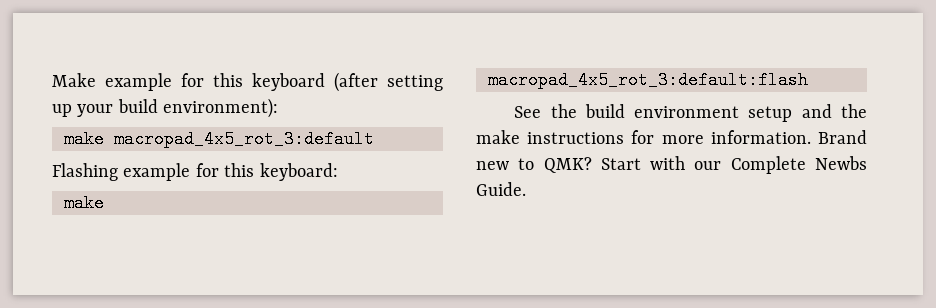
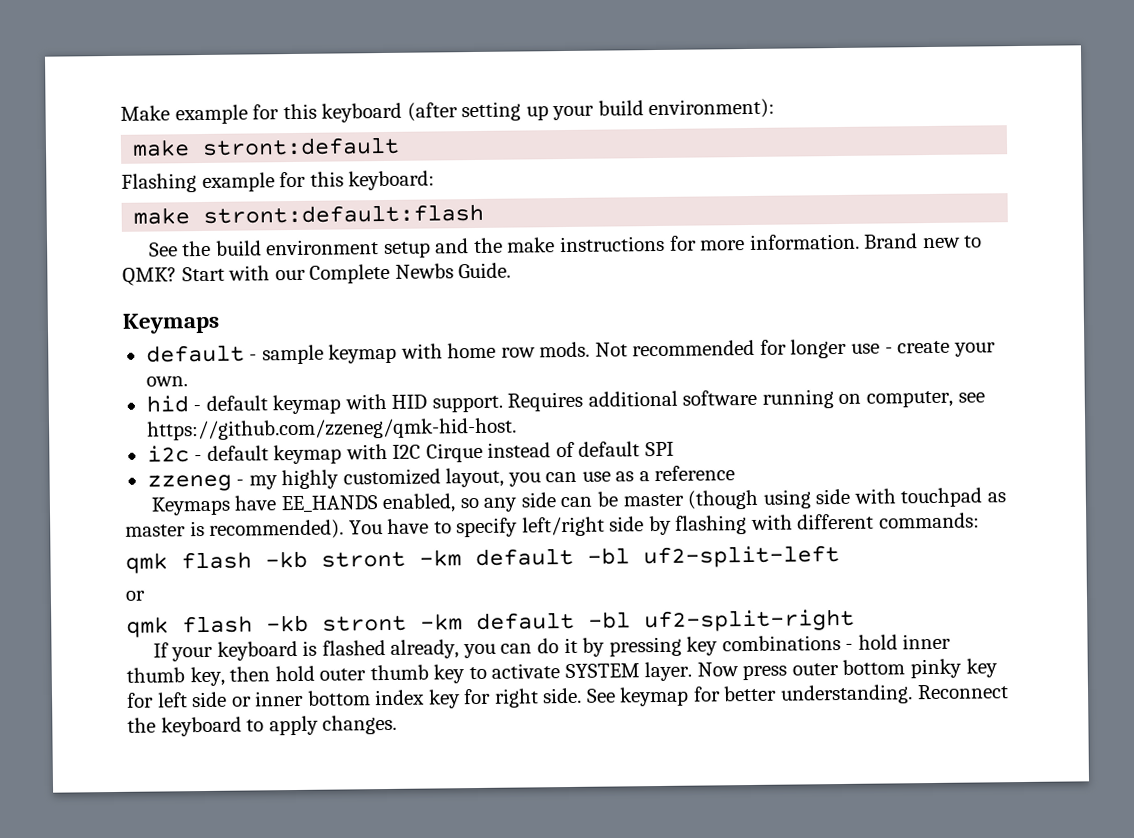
- make macropad_4x5_rot_3:default
+ make stront:default
- make macropad_4x5_rot_3:default:flash
+ make stront:default:flash
  Start with our Complete Newbs Guide.
+ Keymaps
+ default - sample keymap with home row mods. Not recommended for longer use - create your own.
+ hid - default keymap with HID support. Requires additional software running on computer, see https://github.com/zzeneg/qmk-hid-host.
+ i2c - default keymap with I2C Cirque instead of default SPI
+ zzeneg - my highly customized layout, you can use as a reference
+ Keymaps have EE_HANDS enabled, so any side can be master (though using side with touchpad as master is recommended). You have to specify left/right side by flashing with different commands:
+ qmk flash -kb stront -km default -bl uf2-split-left
+ or
+ qmk flash -kb stront -km default -bl uf2-split-right
+ If your keyboard is flashed already, you can do it by pressing key combinations - hold inner thumb key, then hold outer thumb key to activate SYSTEM layer. Now press outer bottom pinky key for left side or inner bottom index key for right side. See keymap for better understanding. Reconnect the keyboard to apply changes.

